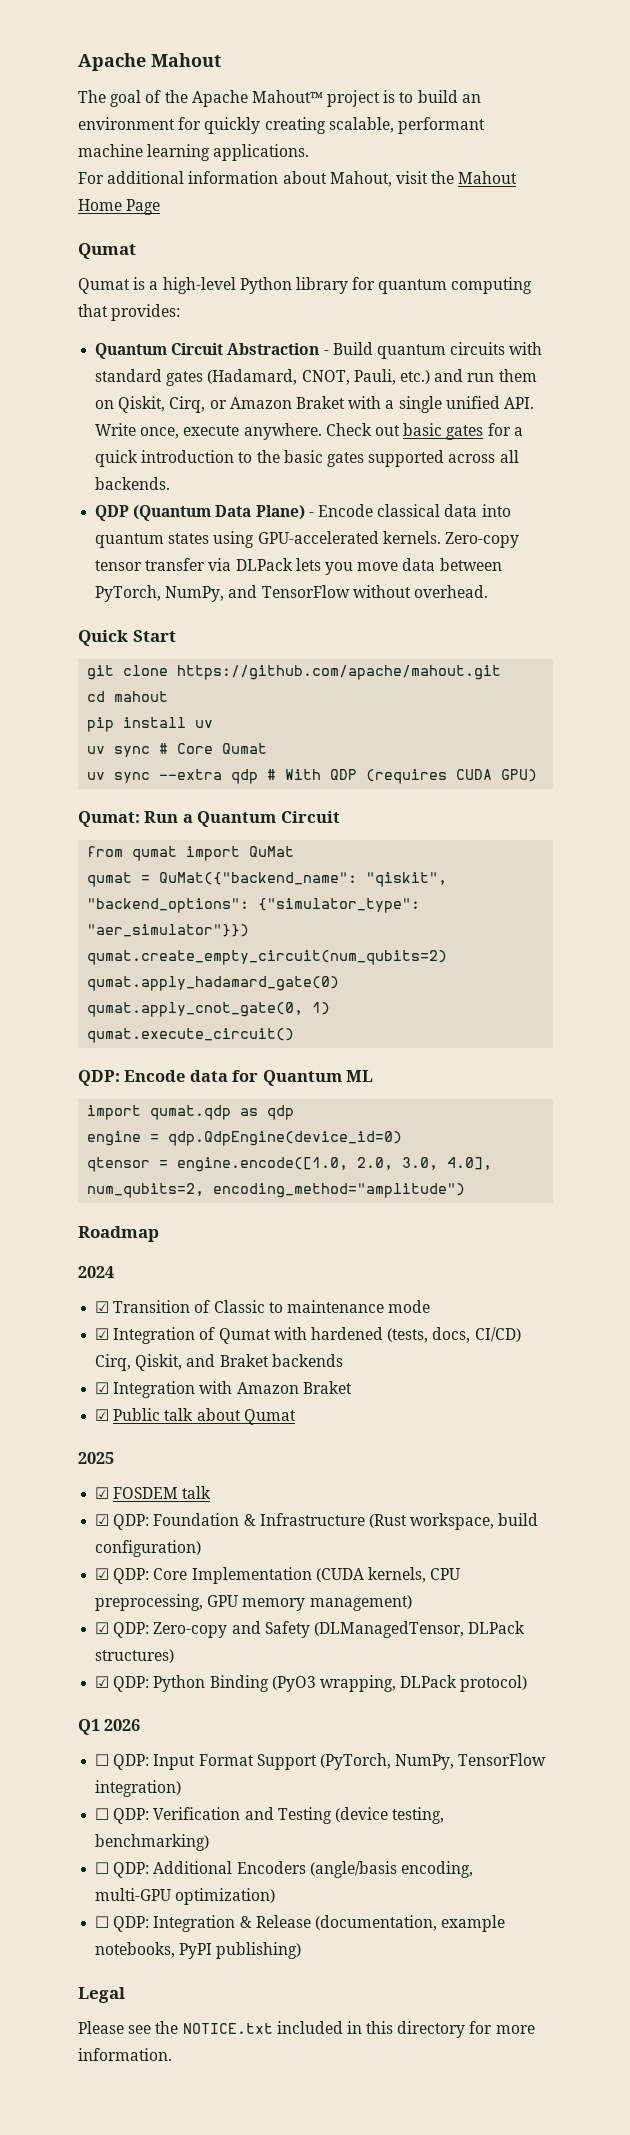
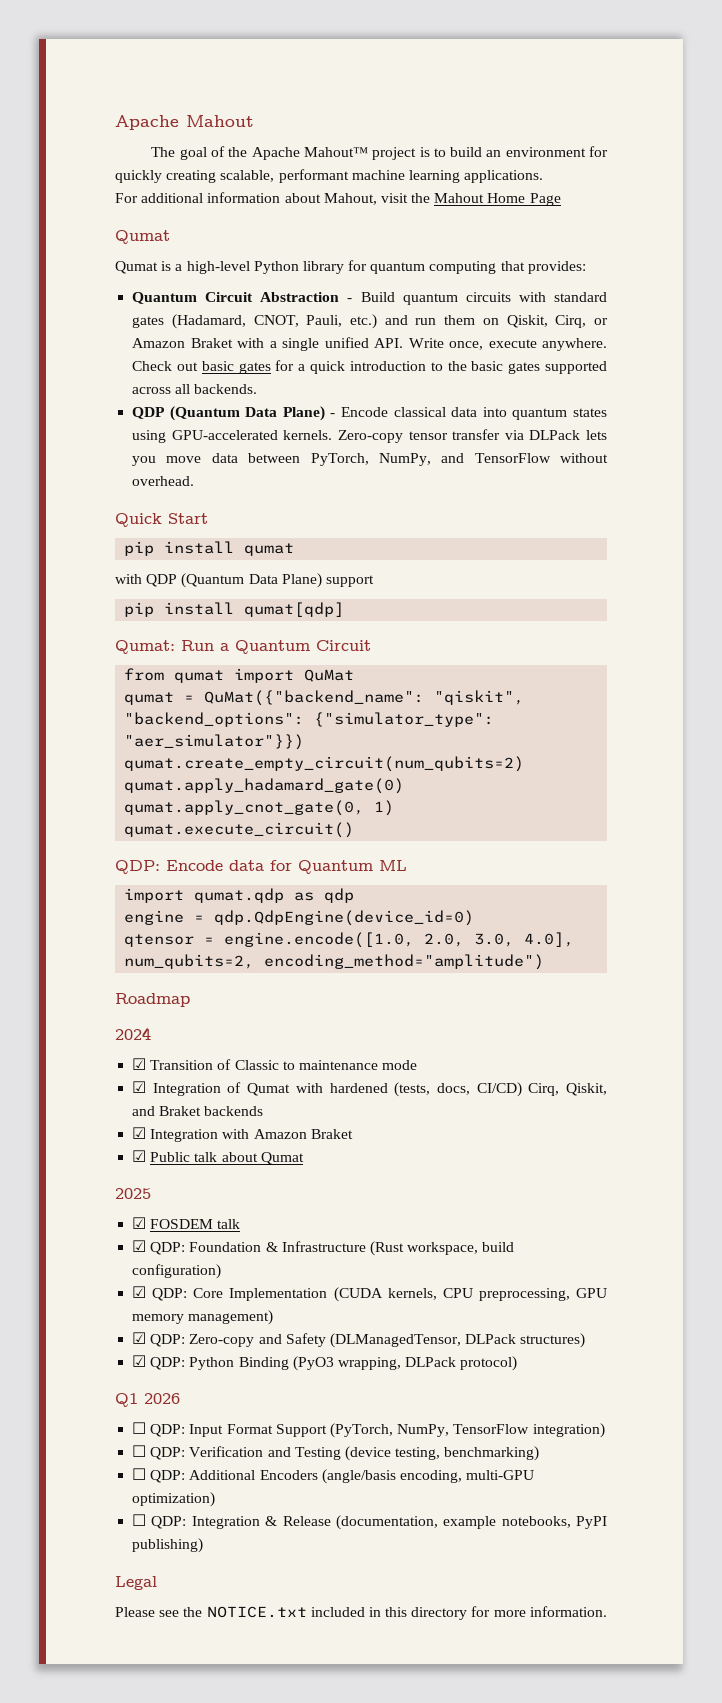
- git clone https://github.com/apache/mahout.git
- cd mahout
- pip install uv
- uv sync # Core Qumat
- uv sync --extra qdp # With QDP (requires CUDA GPU)
+ pip install qumat
+ with QDP (Quantum Data Plane) support
+ pip install qumat[qdp]

